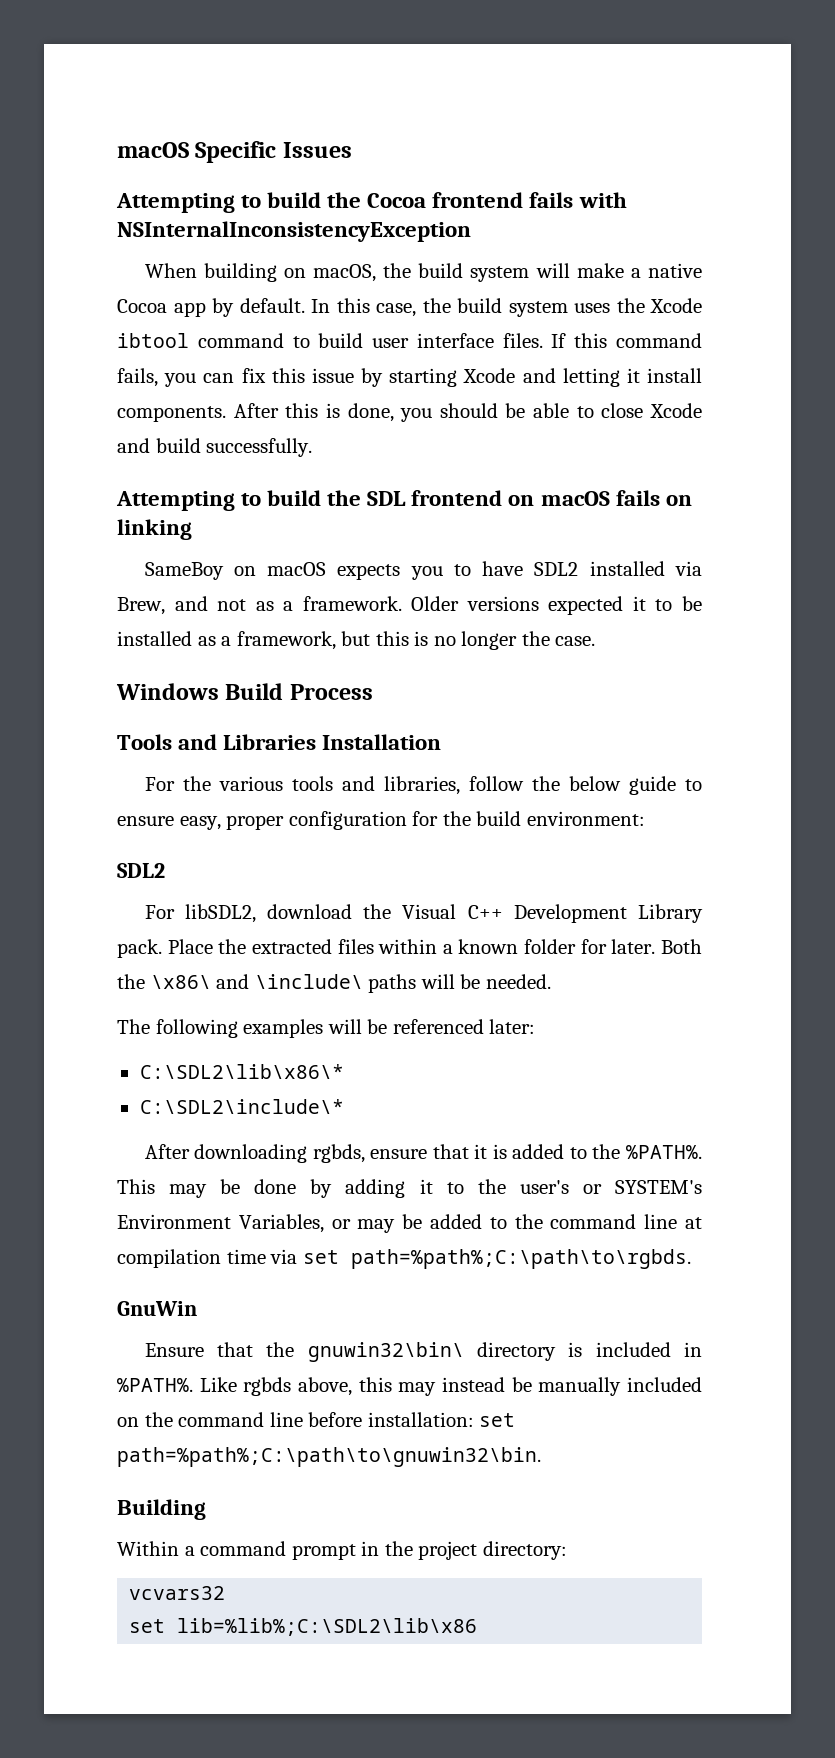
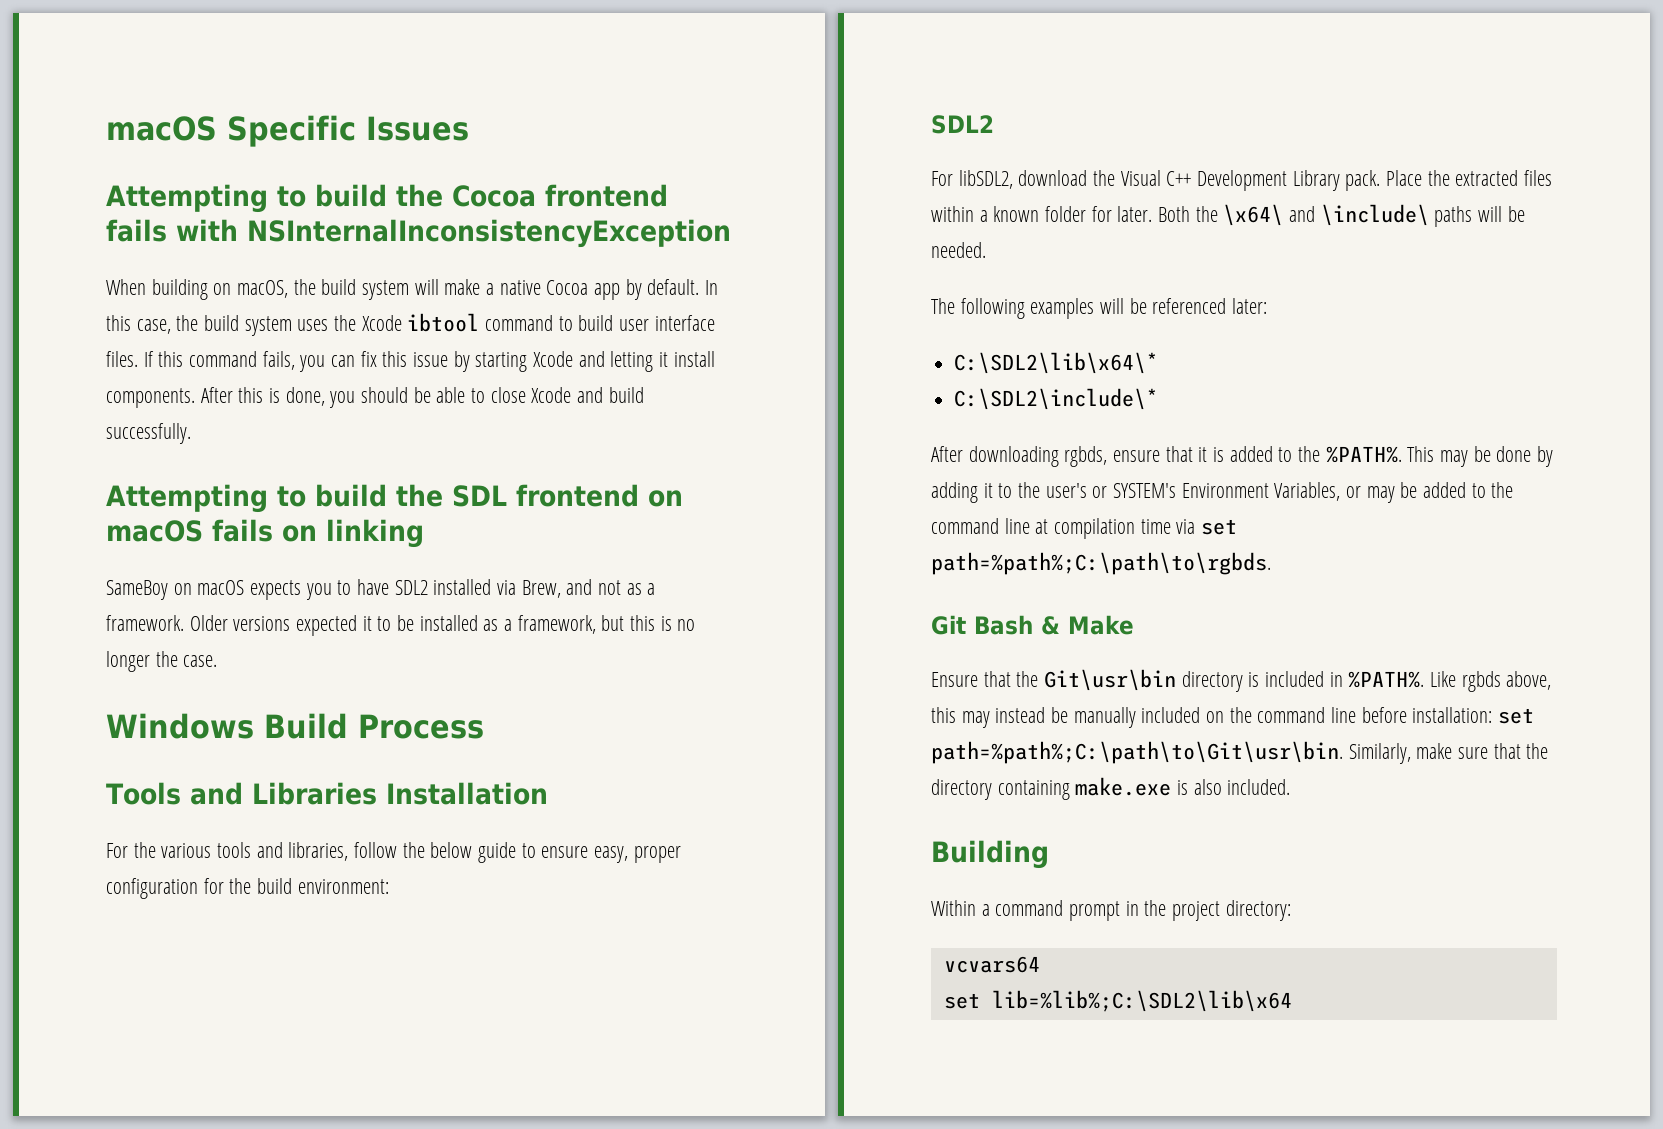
- Both the \x86\ and \include\ paths will be needed.
+ Both the \x64\ and \include\ paths will be needed.
- C:\SDL2\lib\x86\*
+ C:\SDL2\lib\x64\*
- GnuWin
+ Git Bash & Make
- Ensure that the gnuwin32\bin\ directory is included in %PATH%.
+ Ensure that the Git\usr\bin directory is included in %PATH%.
- Like rgbds above, this may instead be manually included on the command line before installation: set path=%path%;C:\path\to\gnuwin32\bin.
+ Like rgbds above, this may instead be manually included on the command line before installation: set path=%path%;C:\path\to\Git\usr\bin. Similarly, make sure that the directory containing make.exe is also included.
- vcvars32
- set lib=%lib%;C:\SDL2\lib\x86
+ vcvars64
+ set lib=%lib%;C:\SDL2\lib\x64

